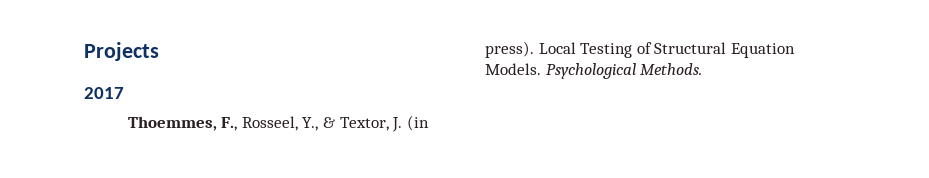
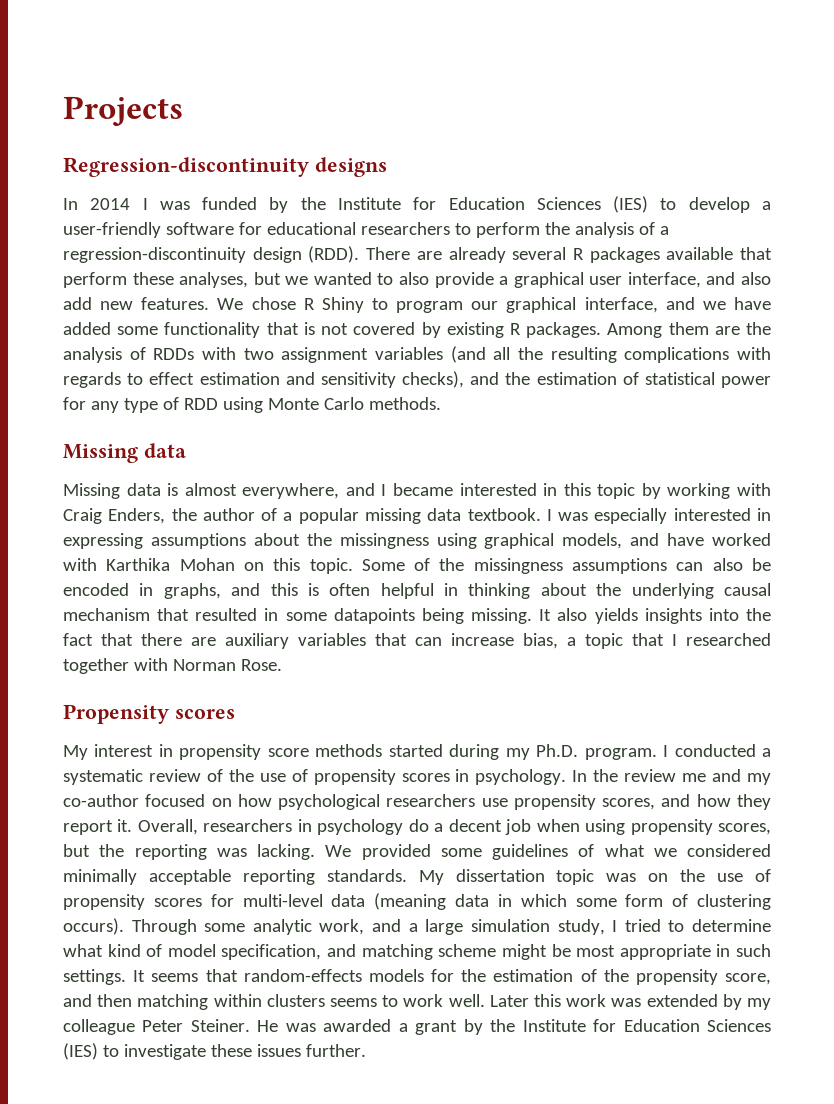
- 2017
- Thoemmes, F., Rosseel, Y., & Textor, J. (in press). Local Testing of Structural Equation Models. Psychological Methods.
+ Regression-discontinuity designs
+ In 2014 I was funded by the Institute for Education Sciences (IES) to develop a user-friendly software for educational researchers to perform the analysis of a regression-discontinuity design (RDD). There are already several R packages available that perform these analyses, but we wanted to also provide a graphical user interface, and also add new features. We chose R Shiny to program our graphical interface, and we have added some functionality that is not covered by existing R packages. Among them are the analysis of RDDs with two assignment variables (and all the resulting complications with regards to effect estimation and sensitivity checks), and the estimation of statistical power for any type of RDD using Monte Carlo methods.
+ Missing data
+ Missing data is almost everywhere, and I became interested in this topic by working with Craig Enders, the author of a popular missing data textbook. I was especially interested in expressing assumptions about the missingness using graphical models, and have worked with Karthika Mohan on this topic. Some of the missingness assumptions can also be encoded in graphs, and this is often helpful in thinking about the underlying causal mechanism that resulted in some datapoints being missing. It also yields insights into the fact that there are auxiliary variables that can increase bias, a topic that I researched together with Norman Rose.
+ Propensity scores
+ My interest in propensity score methods started during my Ph.D. program. I conducted a systematic review of the use of propensity scores in psychology. In the review me and my co-author focused on how psychological researchers use propensity scores, and how they report it. Overall, researchers in psychology do a decent job when using propensity scores, but the reporting was lacking. We provided some guidelines of what we considered minimally acceptable reporting standards. My dissertation topic was on the use of propensity scores for multi-level data (meaning data in which some form of clustering occurs). Through some analytic work, and a large simulation study, I tried to determine what kind of model specification, and matching scheme might be most appropriate in such settings. It seems that random-effects models for the estimation of the propensity score, and then matching within clusters seems to work well. Later this work was extended by my colleague Peter Steiner. He was awarded a grant by the Institute for Education Sciences (IES) to investigate these issues further.

